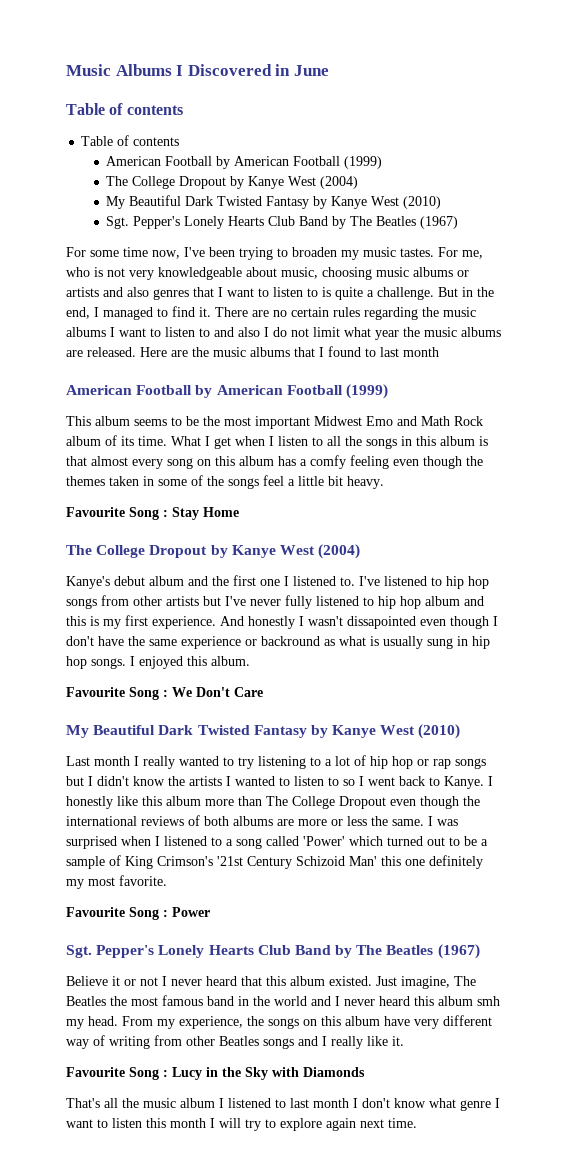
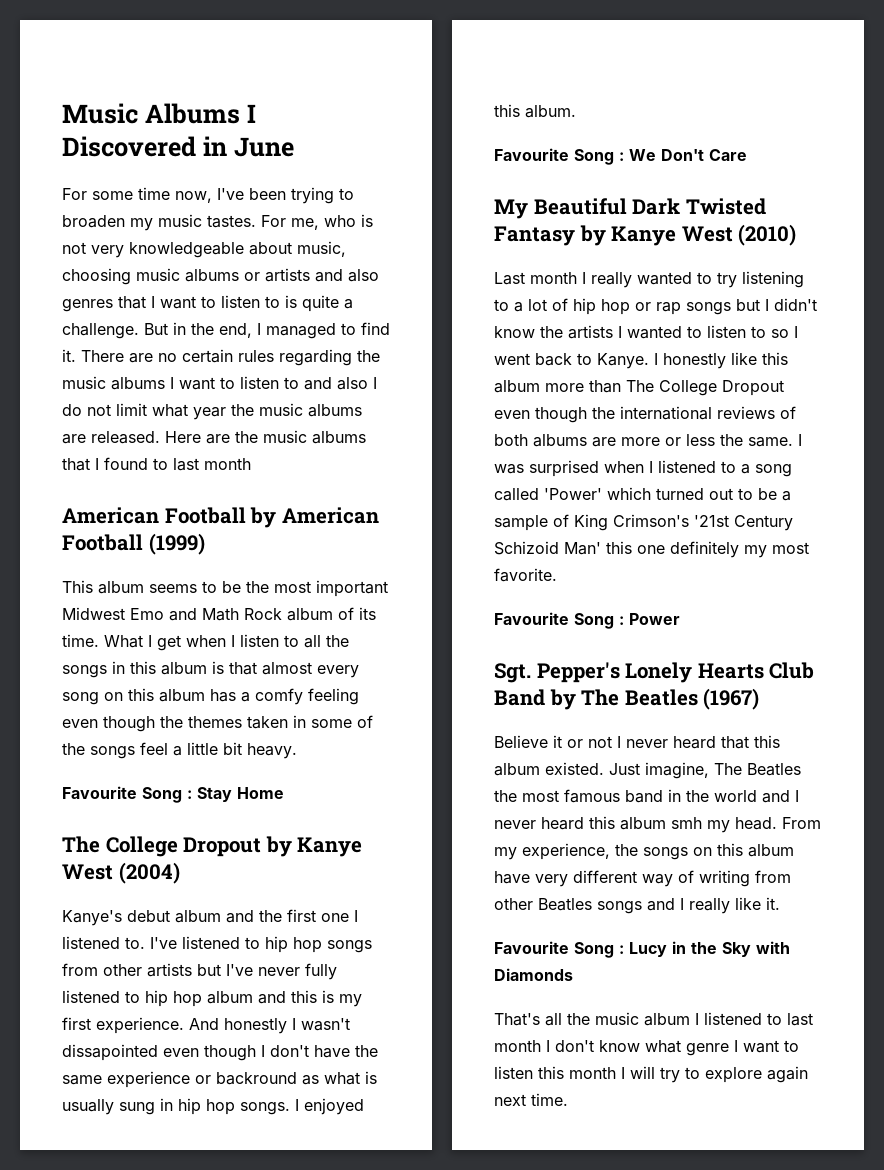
  Music Albums I Discovered in June
- Table of contents
- Table of contents
- American Football by American Football (1999)
- The College Dropout by Kanye West (2004)
- My Beautiful Dark Twisted Fantasy by Kanye West (2010)
- Sgt. Pepper's Lonely Hearts Club Band by The Beatles (1967)

